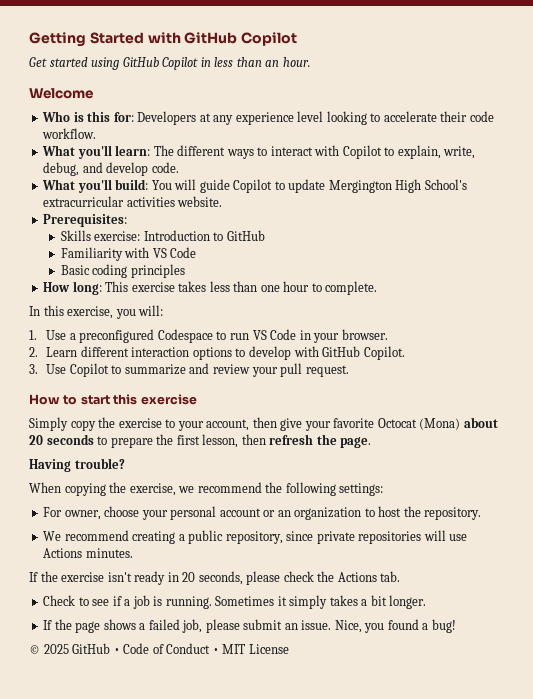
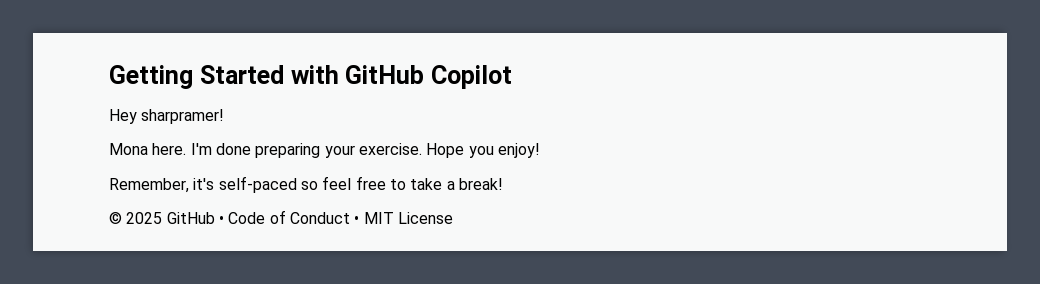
- Get started using GitHub Copilot in less than an hour.
- Welcome
- Who is this for: Developers at any experience level looking to accelerate their code workflow.
- What you'll learn: The different ways to interact with Copilot to explain, write, debug, and develop code.
- What you'll build: You will guide Copilot to update Mergington High School's extracurricular activities website.
- Prerequisites:
- Skills exercise: Introduction to GitHub
- Familiarity with VS Code
- Basic coding principles
- How long: This exercise takes less than one hour to complete.
- In this exercise, you will:
- 1. Use a preconfigured Codespace to run VS Code in your browser.
- 2. Learn different interaction options to develop with GitHub Copilot.
- 3. Use Copilot to summarize and review your pull request.
- How to start this exercise
- Simply copy the exercise to your account, then give your favorite Octocat (Mona) about 20 seconds to prepare the first lesson, then refresh the page.
- Having trouble?
- When copying the exercise, we recommend the following settings:
- For owner, choose your personal account or an organization to host the repository.
- We recommend creating a public repository, since private repositories will use Actions minutes.
- If the exercise isn't ready in 20 seconds, please check the Actions tab.
- Check to see if a job is running. Sometimes it simply takes a bit longer.
- If the page shows a failed job, please submit an issue. Nice, you found a bug!
+ Hey sharpramer!
+ Mona here. I'm done preparing your exercise. Hope you enjoy!
+ Remember, it's self-paced so feel free to take a break!

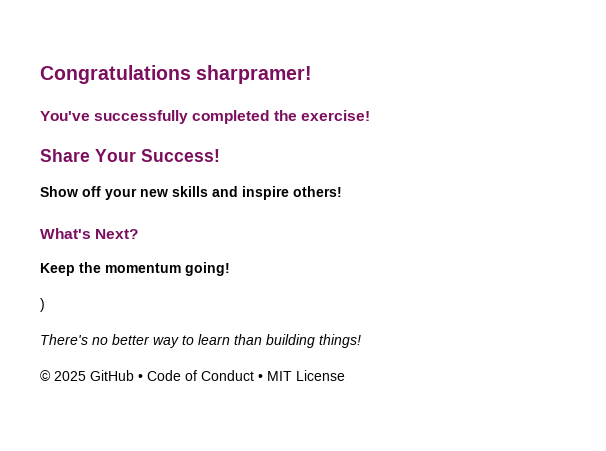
- Getting Started with GitHub Copilot
- Hey sharpramer!
- Mona here. I'm done preparing your exercise. Hope you enjoy!
- Remember, it's self-paced so feel free to take a break!
+ Congratulations sharpramer!
+ You've successfully completed the exercise!
+ Share Your Success!
+ Show off your new skills and inspire others!
+ What's Next?
+ Keep the momentum going!
+ )
+ There's no better way to learn than building things!

